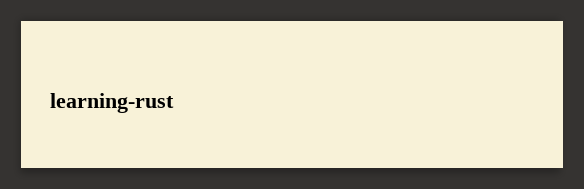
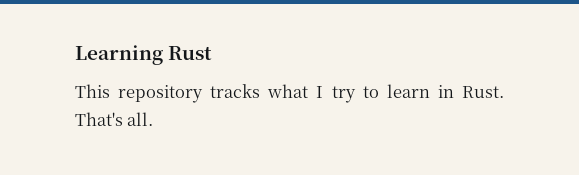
- learning-rust
+ Learning Rust
+ This repository tracks what I try to learn in Rust. That's all.

